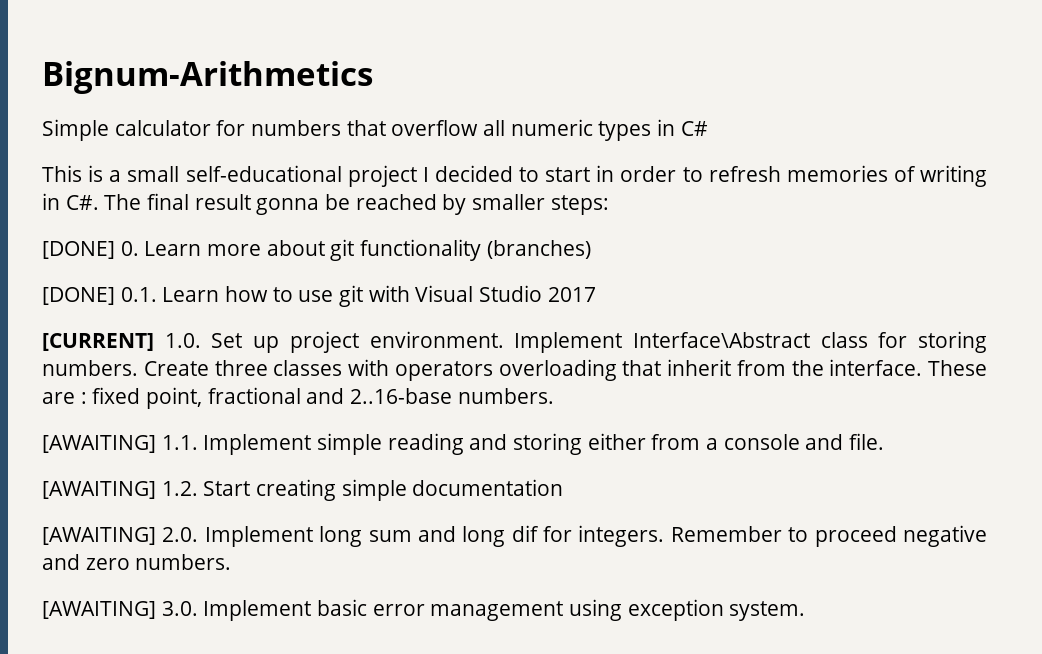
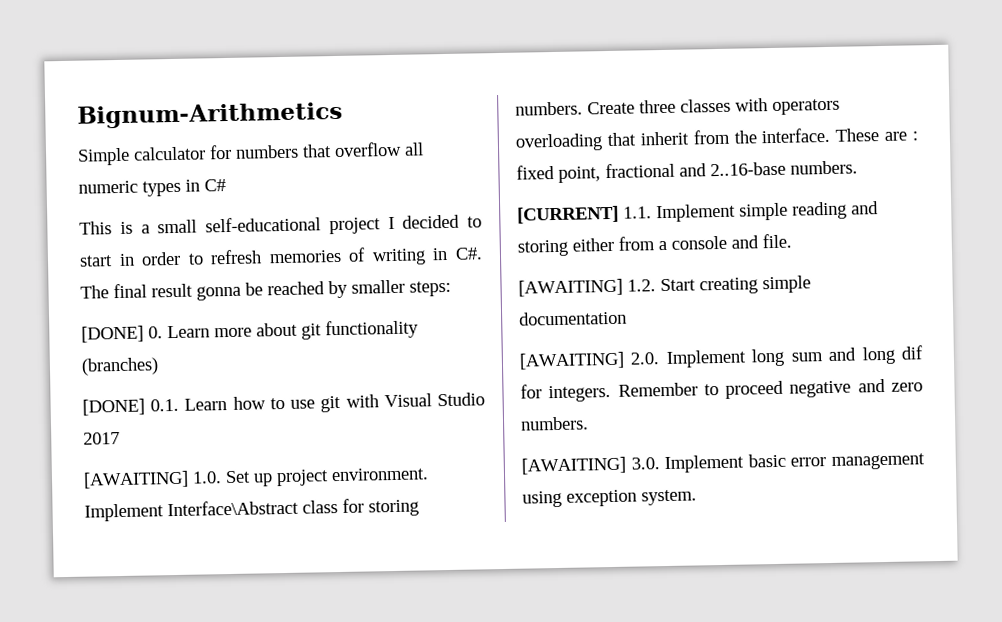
- [CURRENT] 1.0. Set up project environment.
+ [AWAITING] 1.0. Set up project environment.
- [AWAITING] 1.1. Implement simple reading and storing either from a console and file.
+ [CURRENT] 1.1. Implement simple reading and storing either from a console and file.

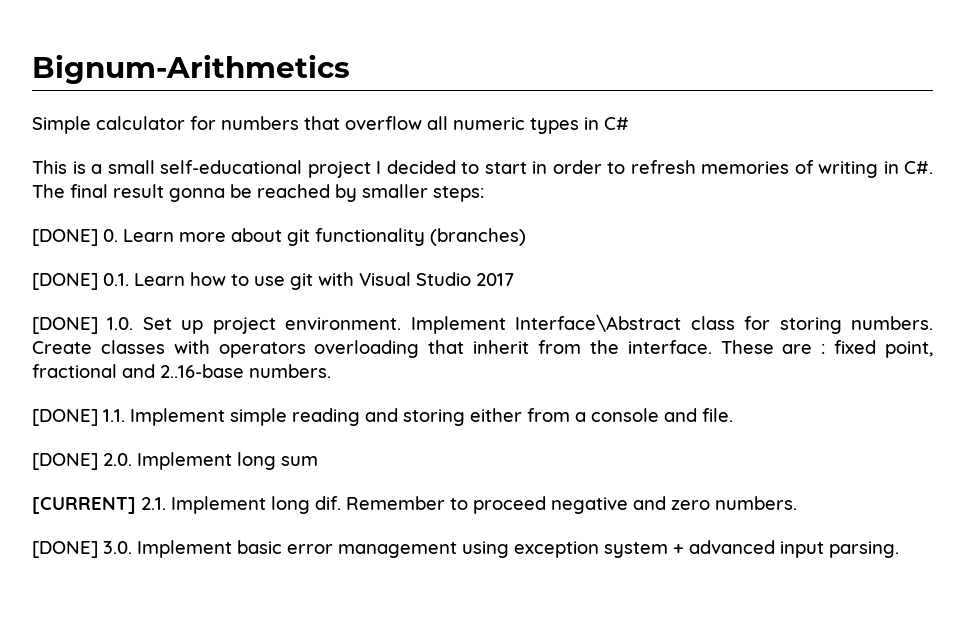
- [AWAITING] 1.0. Set up project environment.
+ [DONE] 1.0. Set up project environment.
- Create three classes with operators overloading that inherit from the interface.
+ Create classes with operators overloading that inherit from the interface.
- [CURRENT] 1.1. Implement simple reading and storing either from a console and file.
+ [DONE] 1.1. Implement simple reading and storing either from a console and file.
- [AWAITING] 1.2. Start creating simple documentation
- [AWAITING] 2.0. Implement long sum and long dif for integers.
+ [DONE] 2.0. Implement long sum
+ [CURRENT] 2.1. Implement long dif.
- [AWAITING] 3.0. Implement basic error management using exception system.
+ [DONE] 3.0. Implement basic error management using exception system + advanced input parsing.

